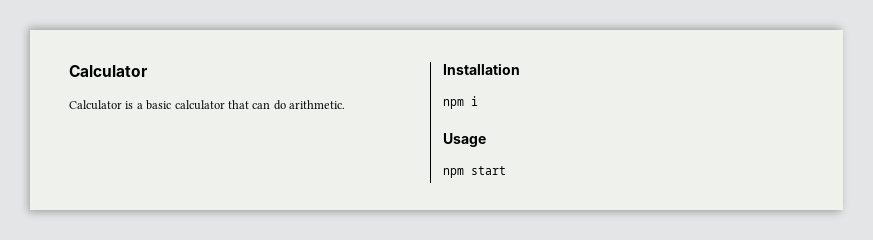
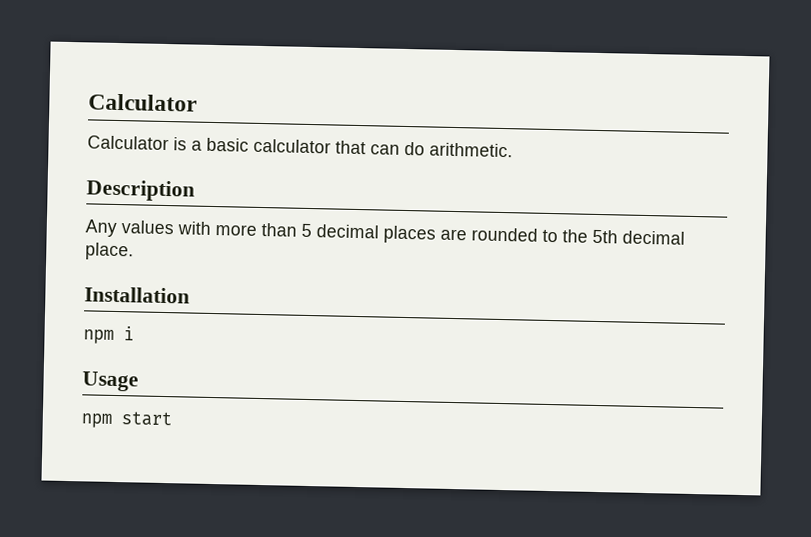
+ Description
+ Any values with more than 5 decimal places are rounded to the 5th decimal place.

